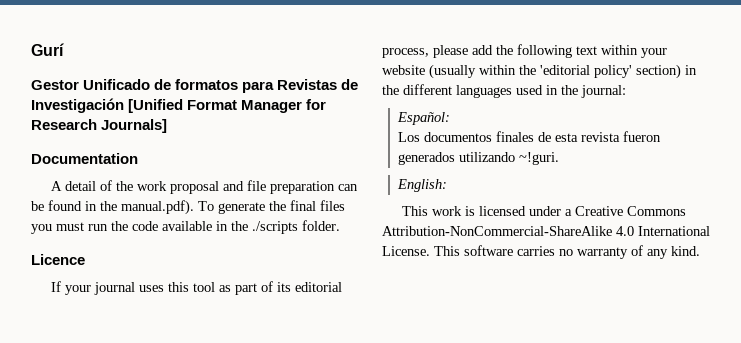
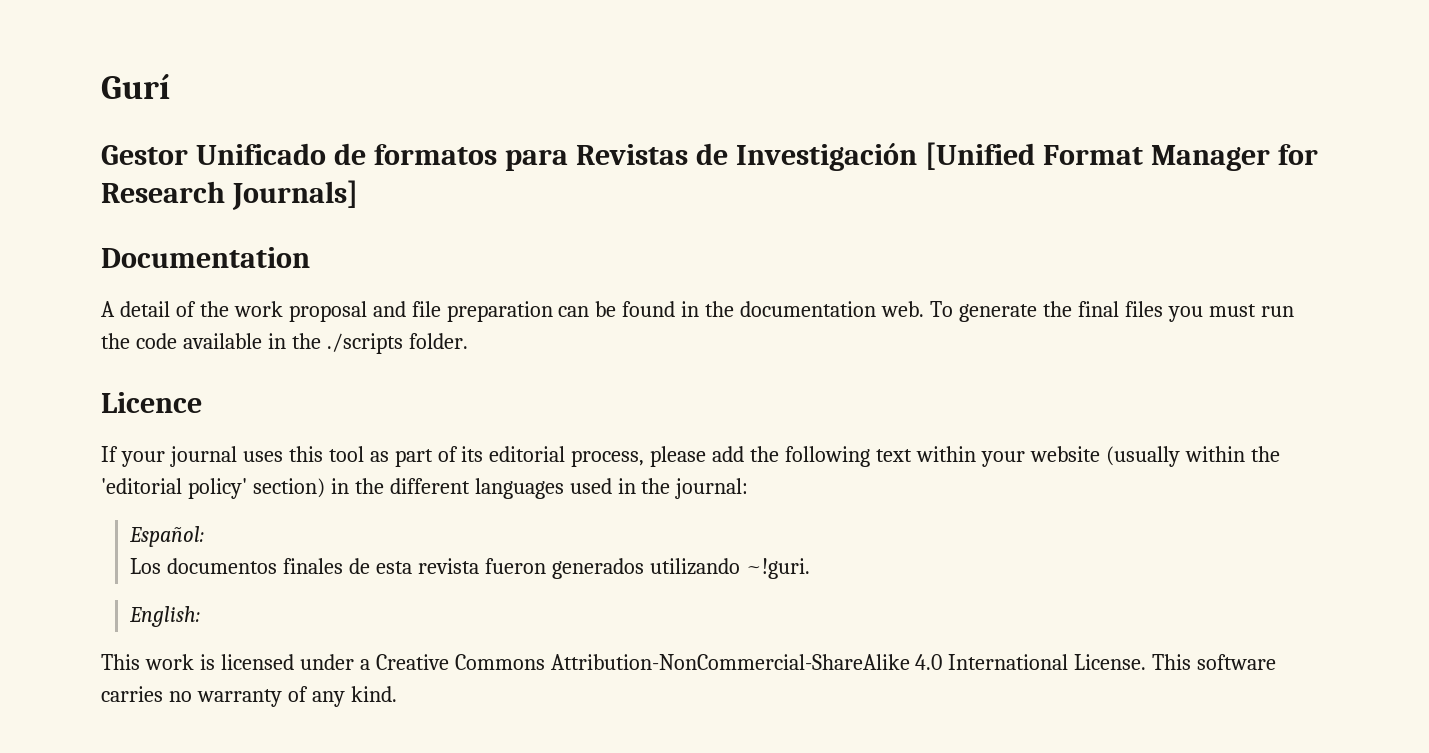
- A detail of the work proposal and file preparation can be found in the manual.pdf). To generate the final files you must run the code available in the ./scripts folder.
+ A detail of the work proposal and file preparation can be found in the documentation web. To generate the final files you must run the code available in the ./scripts folder.

